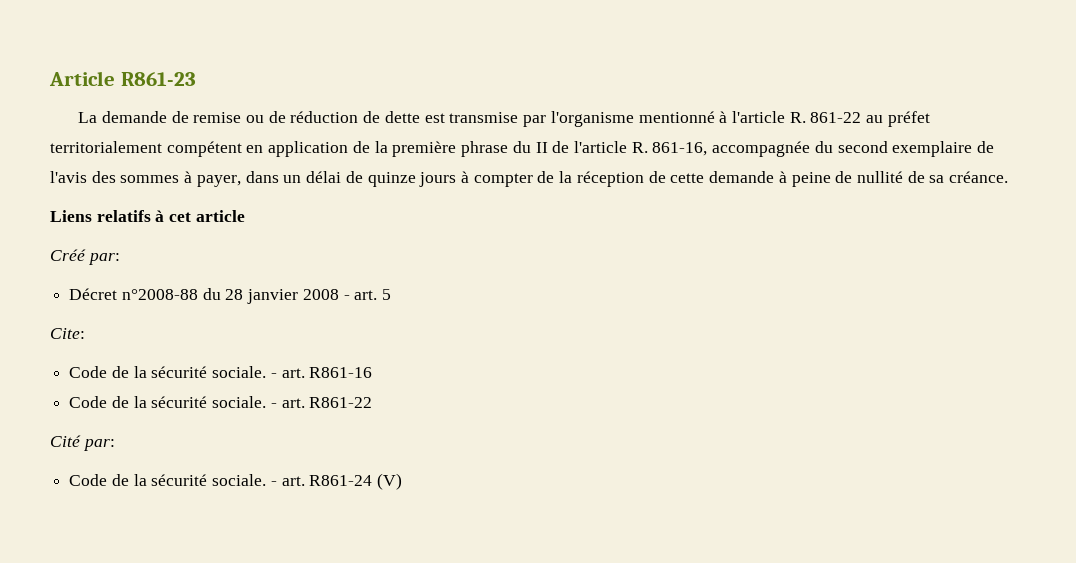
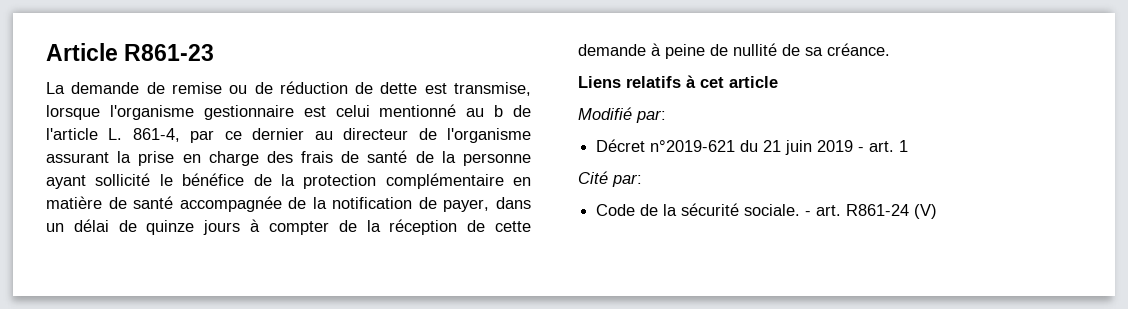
- La demande de remise ou de réduction de dette est transmise par l'organisme mentionné à l'article R. 861-22 au préfet territorialement compétent en application de la première phrase du II de l'article R. 861-16, accompagnée du second exemplaire de l'avis des sommes à payer, dans un délai de quinze jours à compter de la réception de cette demande à peine de nullité de sa créance.
+ La demande de remise ou de réduction de dette est transmise, lorsque l'organisme gestionnaire est celui mentionné au b de l'article L. 861-4, par ce dernier au directeur de l'organisme assurant la prise en charge des frais de santé de la personne ayant sollicité le bénéfice de la protection complémentaire en matière de santé accompagnée de la notification de payer, dans un délai de quinze jours à compter de la réception de cette demande à peine de nullité de sa créance.
- Créé par:
+ Modifié par:
- Décret n°2008-88 du 28 janvier 2008 - art. 5
- Cite:
- Code de la sécurité sociale. - art. R861-16
- Code de la sécurité sociale. - art. R861-22
+ Décret n°2019-621 du 21 juin 2019 - art. 1

